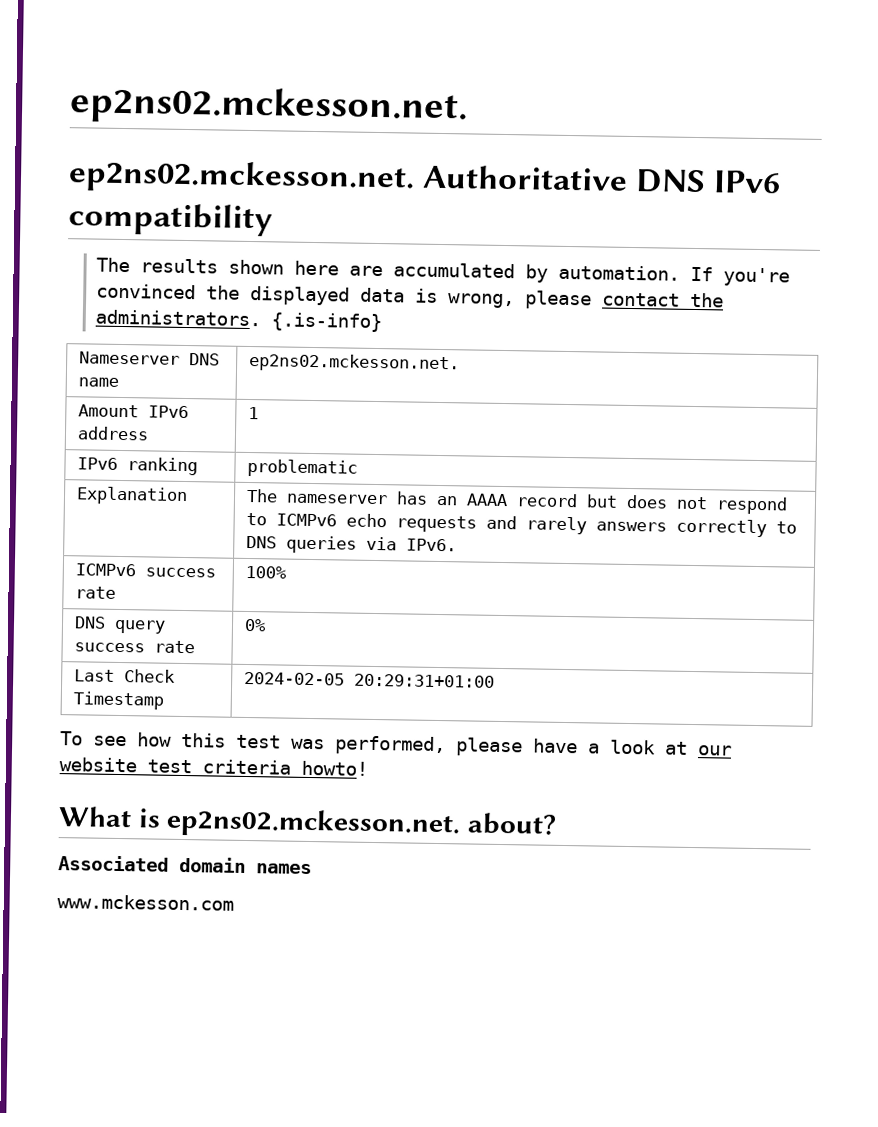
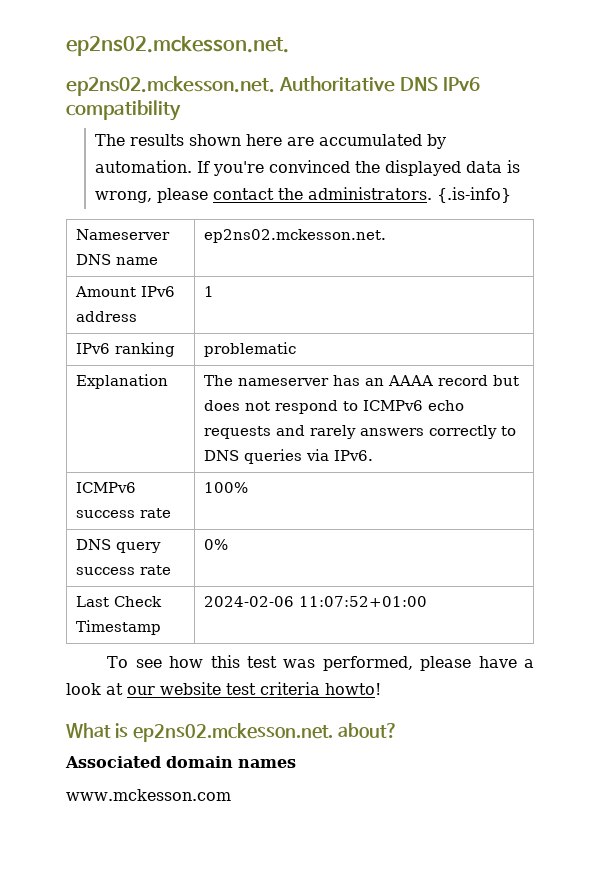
- Last Check Timestamp | 2024-02-05 20:29:31+01:00
+ Last Check Timestamp | 2024-02-06 11:07:52+01:00

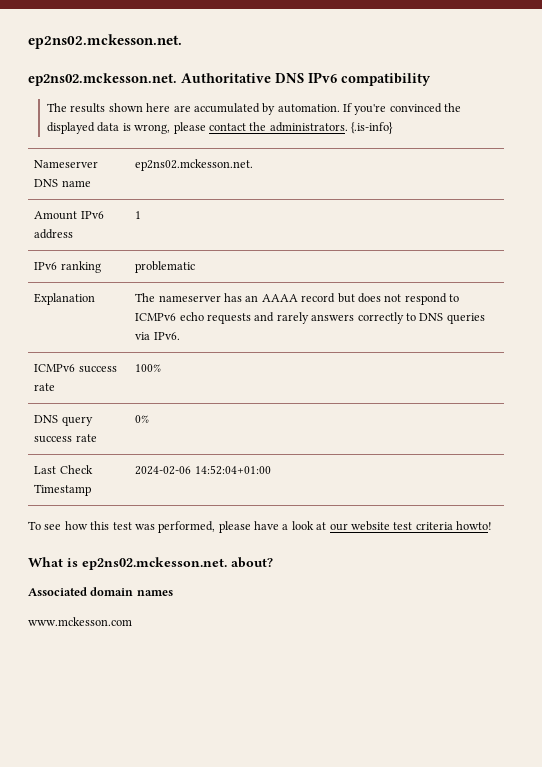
- Last Check Timestamp | 2024-02-06 11:07:52+01:00
+ Last Check Timestamp | 2024-02-06 14:52:04+01:00

